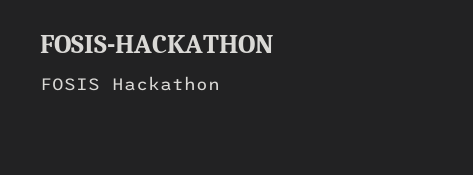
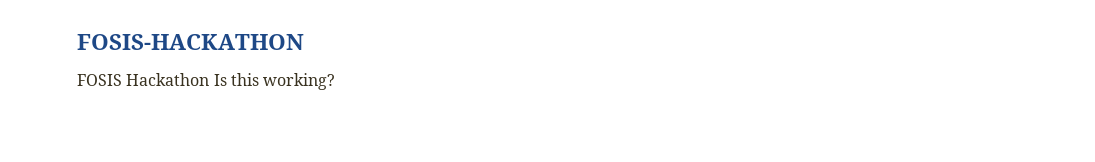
- FOSIS Hackathon
+ FOSIS Hackathon Is this working?

